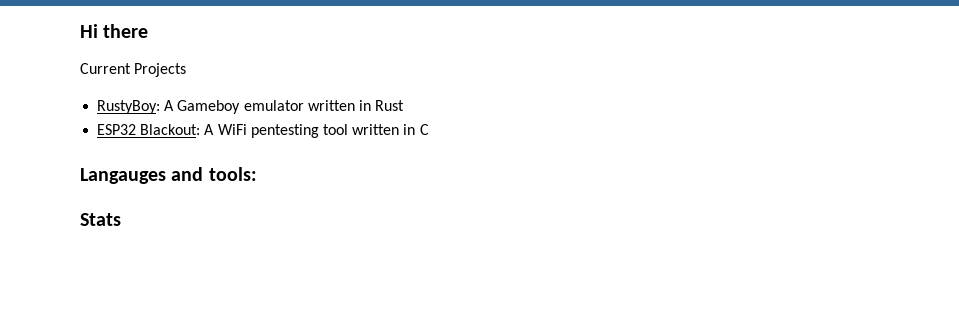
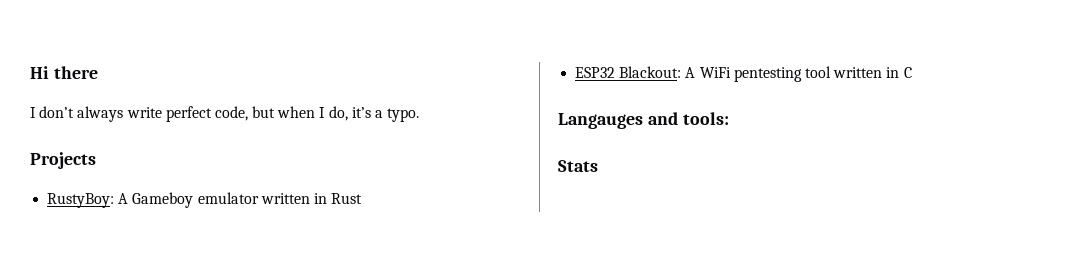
- Current Projects
+ I don’t always write perfect code, but when I do, it’s a typo.
+ Projects

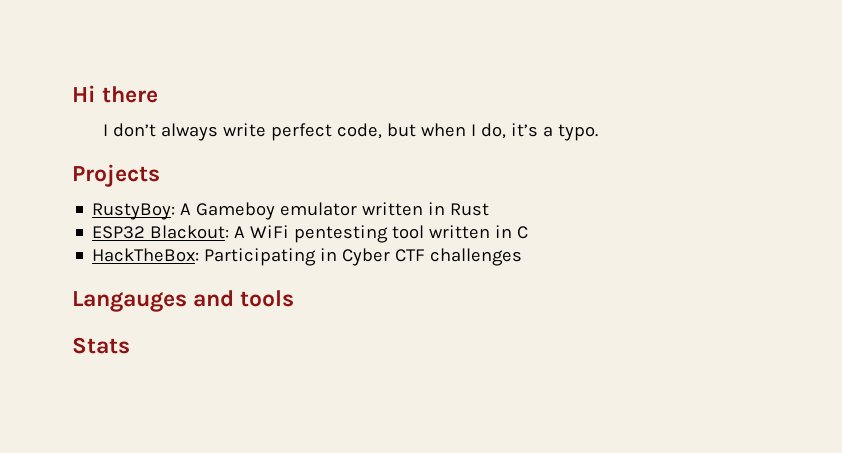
+ HackTheBox: Participating in Cyber CTF challenges
- Langauges and tools:
+ Langauges and tools

